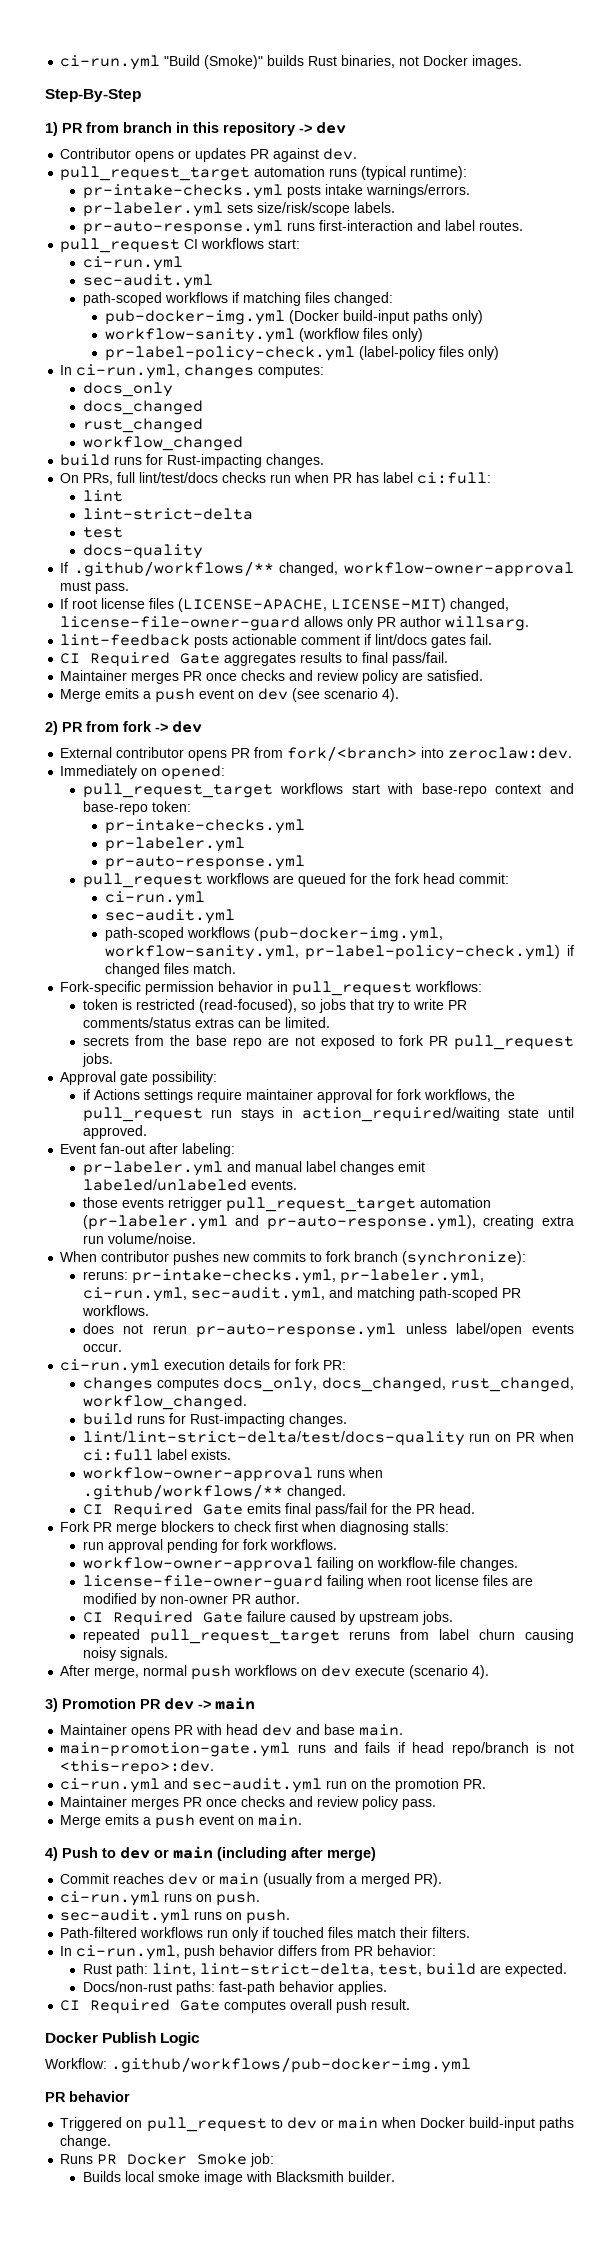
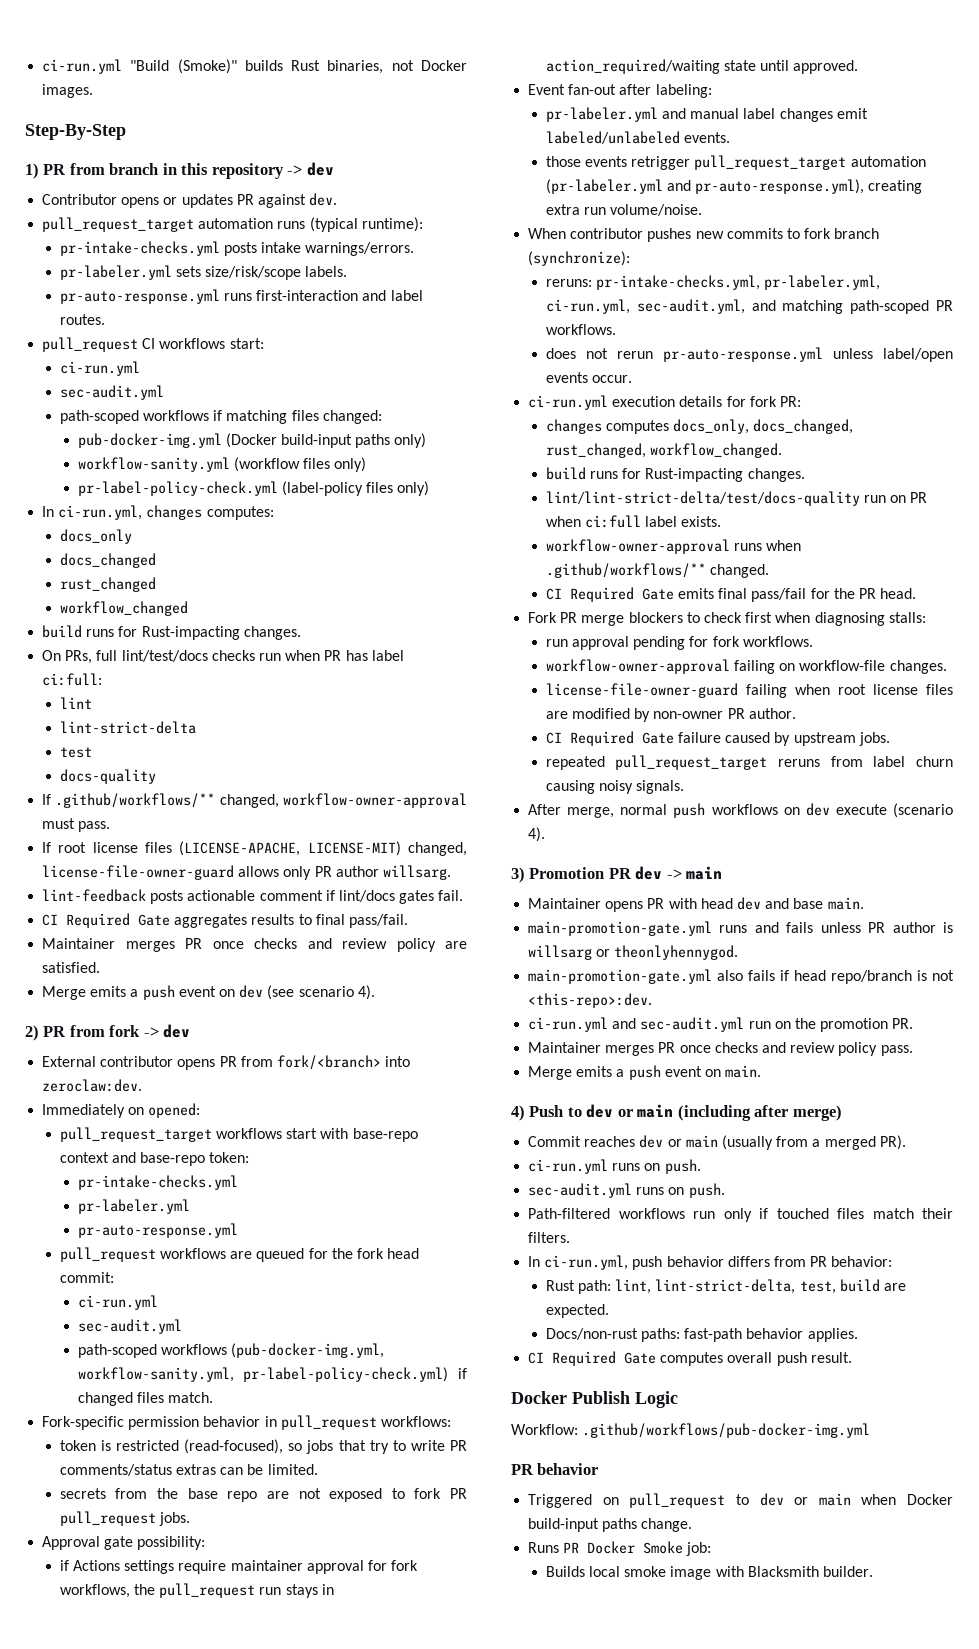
- main-promotion-gate.yml runs and fails if head repo/branch is not <this-repo>:dev.
+ main-promotion-gate.yml runs and fails unless PR author is willsarg or theonlyhennygod.
+ main-promotion-gate.yml also fails if head repo/branch is not <this-repo>:dev.

